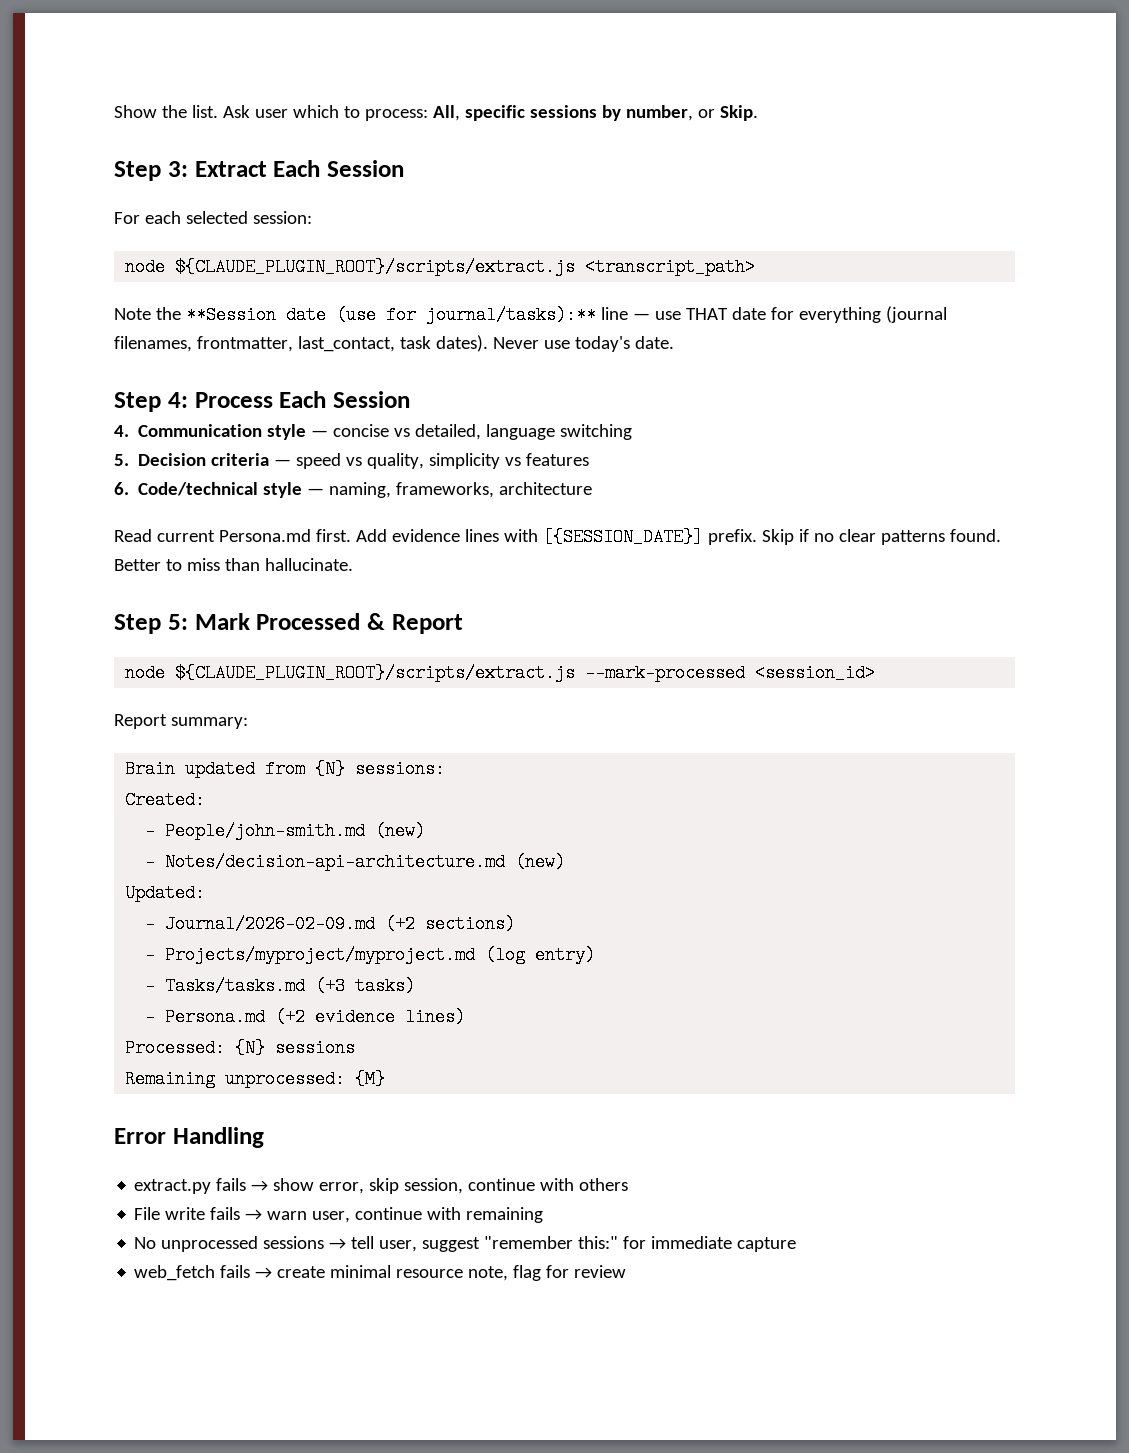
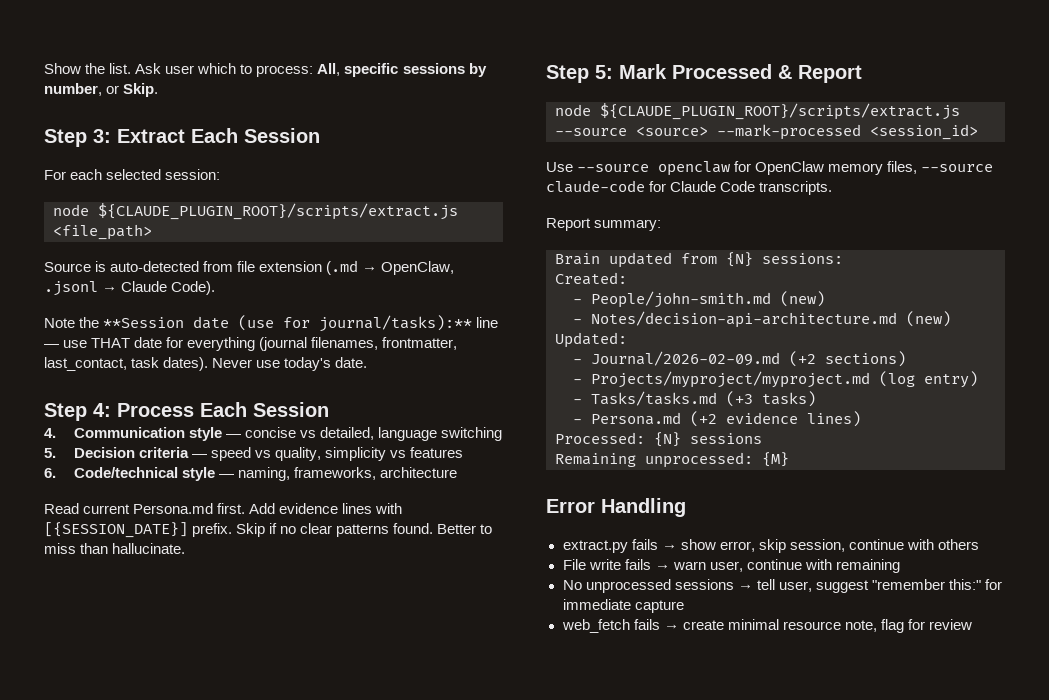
- node ${CLAUDE_PLUGIN_ROOT}/scripts/extract.js <transcript_path>
+ node ${CLAUDE_PLUGIN_ROOT}/scripts/extract.js <file_path>
+ Source is auto-detected from file extension (.md → OpenClaw, .jsonl → Claude Code).
- node ${CLAUDE_PLUGIN_ROOT}/scripts/extract.js --mark-processed <session_id>
+ node ${CLAUDE_PLUGIN_ROOT}/scripts/extract.js --source <source> --mark-processed <session_id>
+ Use --source openclaw for OpenClaw memory files, --source claude-code for Claude Code transcripts.

